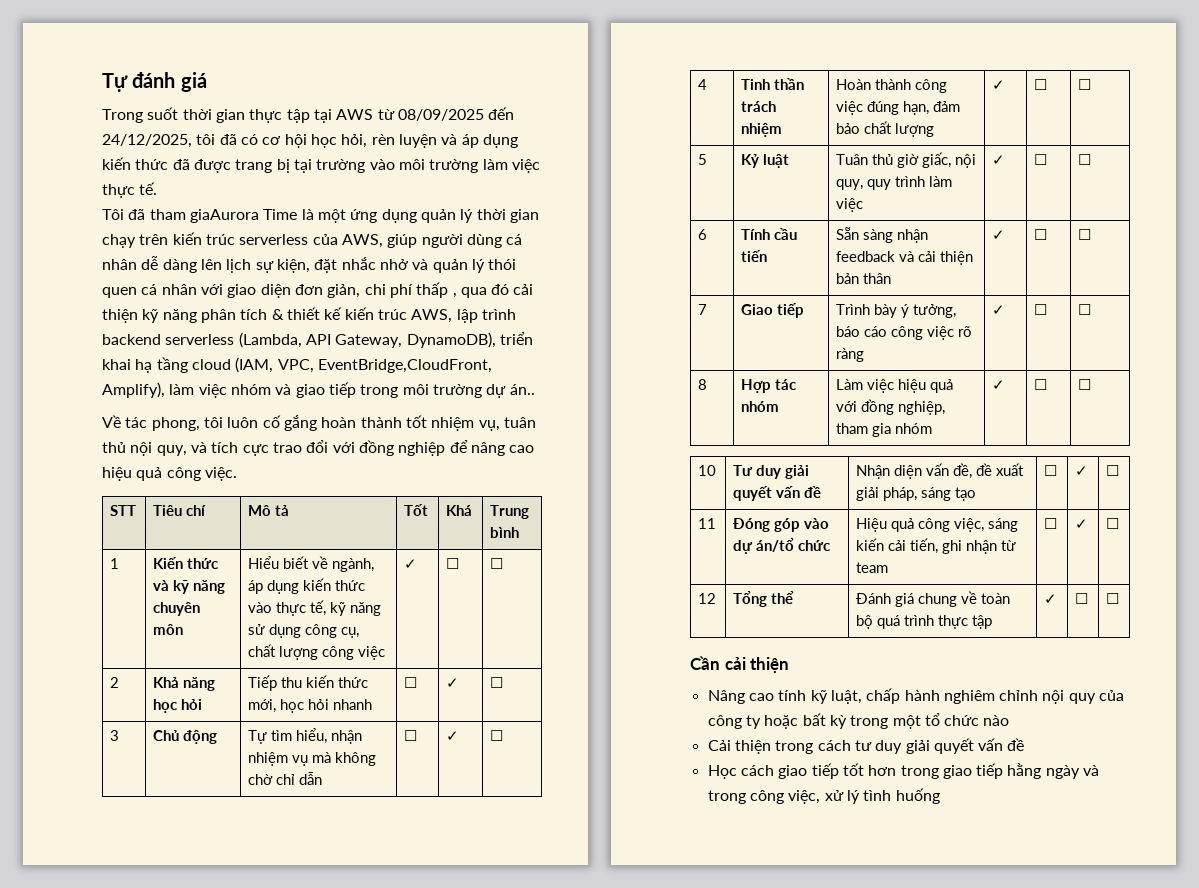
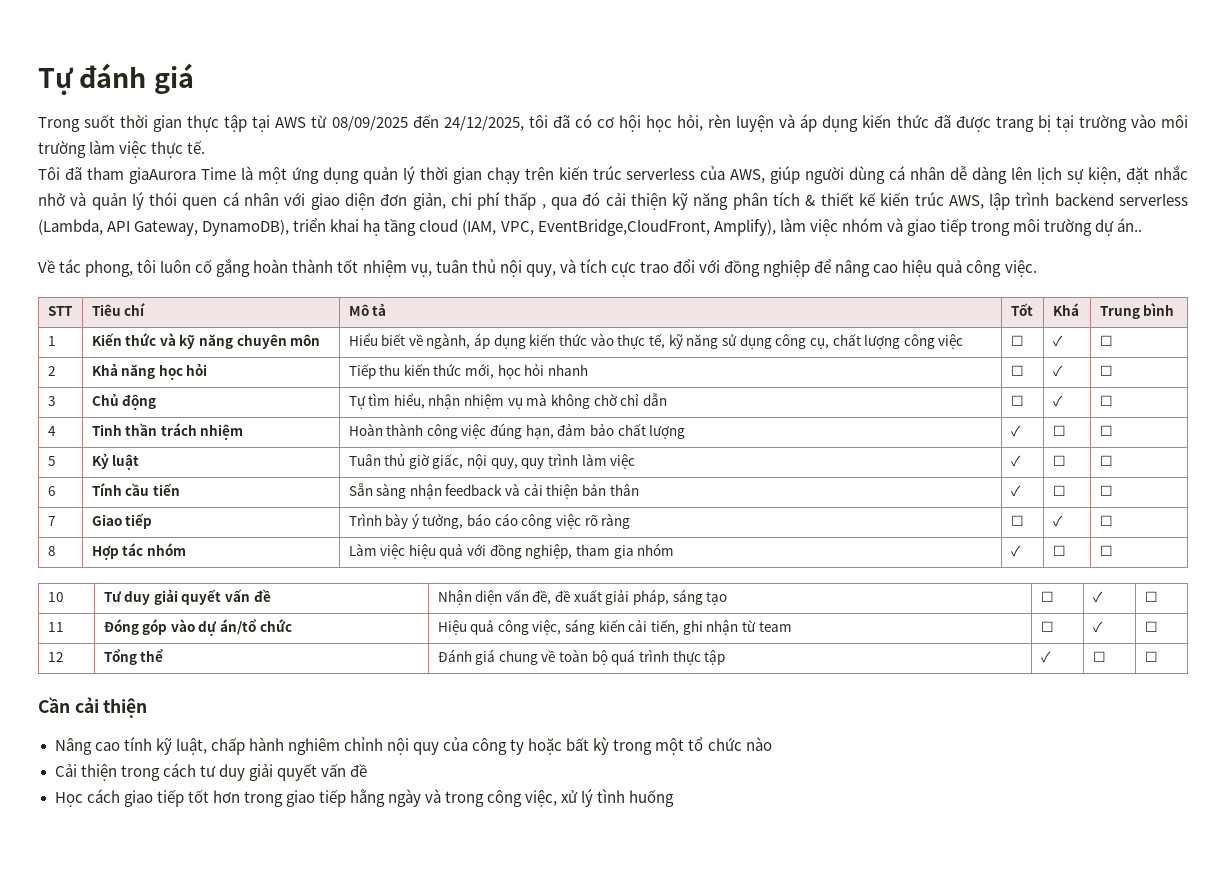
- 1 | Kiến thức và kỹ năng chuyên môn | Hiểu biết về ngành, áp dụng kiến thức vào thực tế, kỹ năng sử dụng công cụ, chất lượng công việc | ✓ | ☐ | ☐
+ 1 | Kiến thức và kỹ năng chuyên môn | Hiểu biết về ngành, áp dụng kiến thức vào thực tế, kỹ năng sử dụng công cụ, chất lượng công việc | ☐ | ✓ | ☐
- 7 | Giao tiếp | Trình bày ý tưởng, báo cáo công việc rõ ràng | ✓ | ☐ | ☐
+ 7 | Giao tiếp | Trình bày ý tưởng, báo cáo công việc rõ ràng | ☐ | ✓ | ☐

